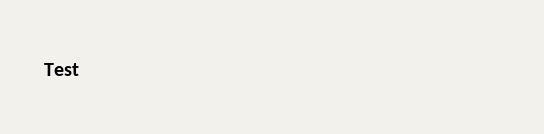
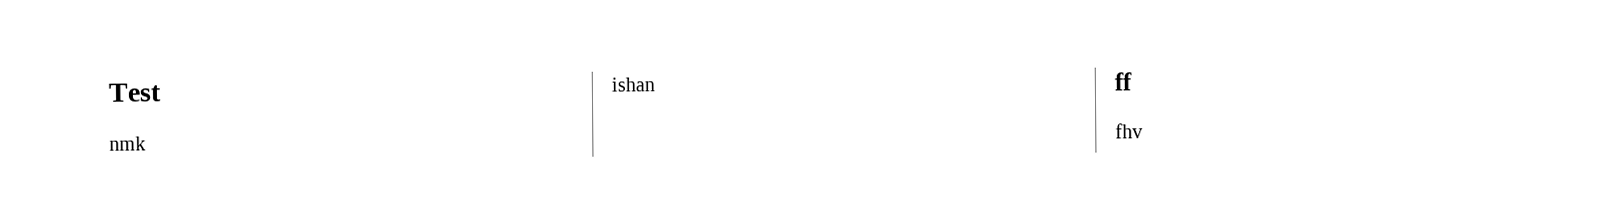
+ nmk
+ ishan
+ ff
+ fhv

